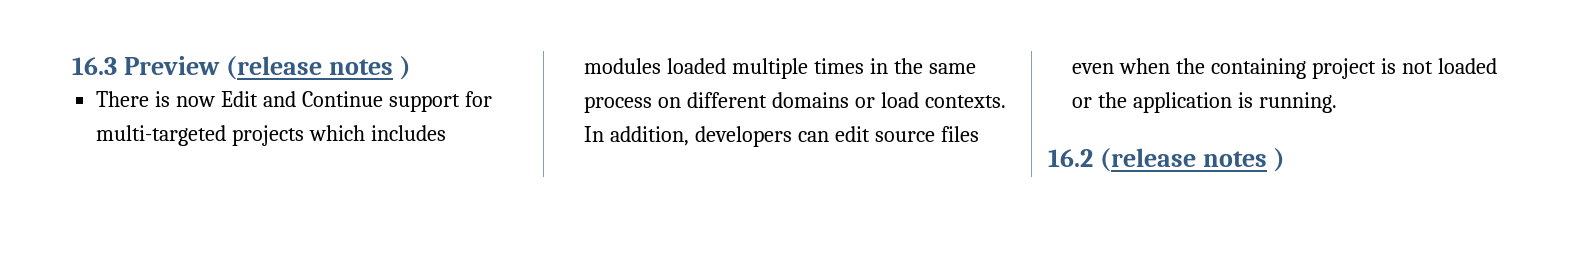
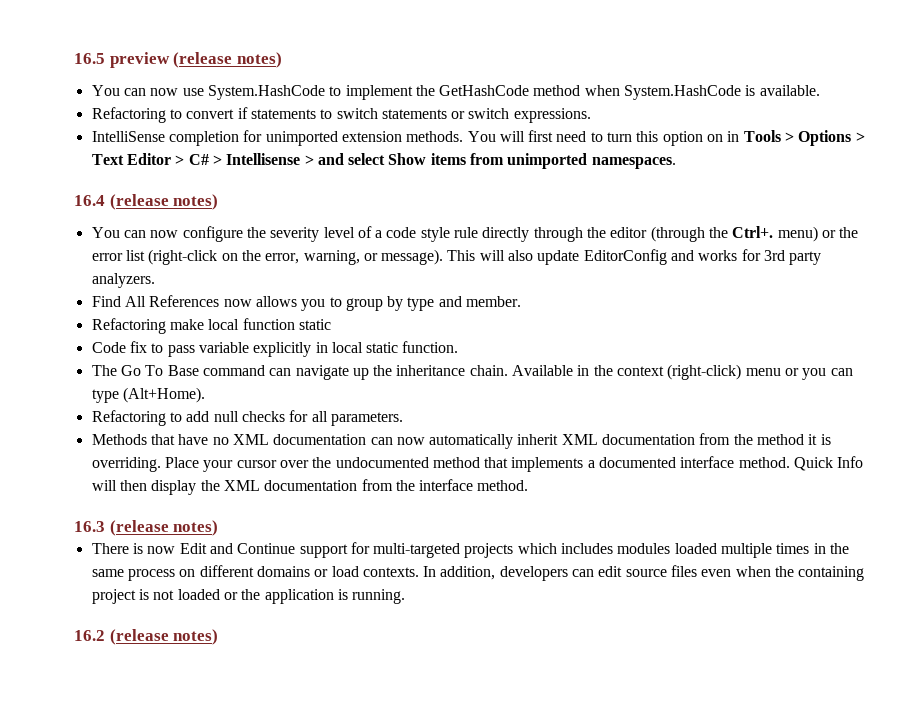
- 16.3 Preview (release notes )
+ 16.5 preview (release notes)
+ You can now use System.HashCode to implement the GetHashCode method when System.HashCode is available.
+ Refactoring to convert if statements to switch statements or switch expressions.
+ IntelliSense completion for unimported extension methods. You will first need to turn this option on in Tools > Options > Text Editor > C# > Intellisense > and select Show items from unimported namespaces.
+ 16.4 (release notes)
+ You can now configure the severity level of a code style rule directly through the editor (through the Ctrl+. menu) or the error list (right-click on the error, warning, or message). This will also update EditorConfig and works for 3rd party analyzers.
+ Find All References now allows you to group by type and member.
+ Refactoring make local function static
+ Code fix to pass variable explicitly in local static function.
+ The Go To Base command can navigate up the inheritance chain. Available in the context (right-click) menu or you can type (Alt+Home).
+ Refactoring to add null checks for all parameters.
+ Methods that have no XML documentation can now automatically inherit XML documentation from the method it is overriding. Place your cursor over the undocumented method that implements a documented interface method. Quick Info will then display the XML documentation from the interface method.
+ 16.3 (release notes)
- 16.2 (release notes )
+ 16.2 (release notes)

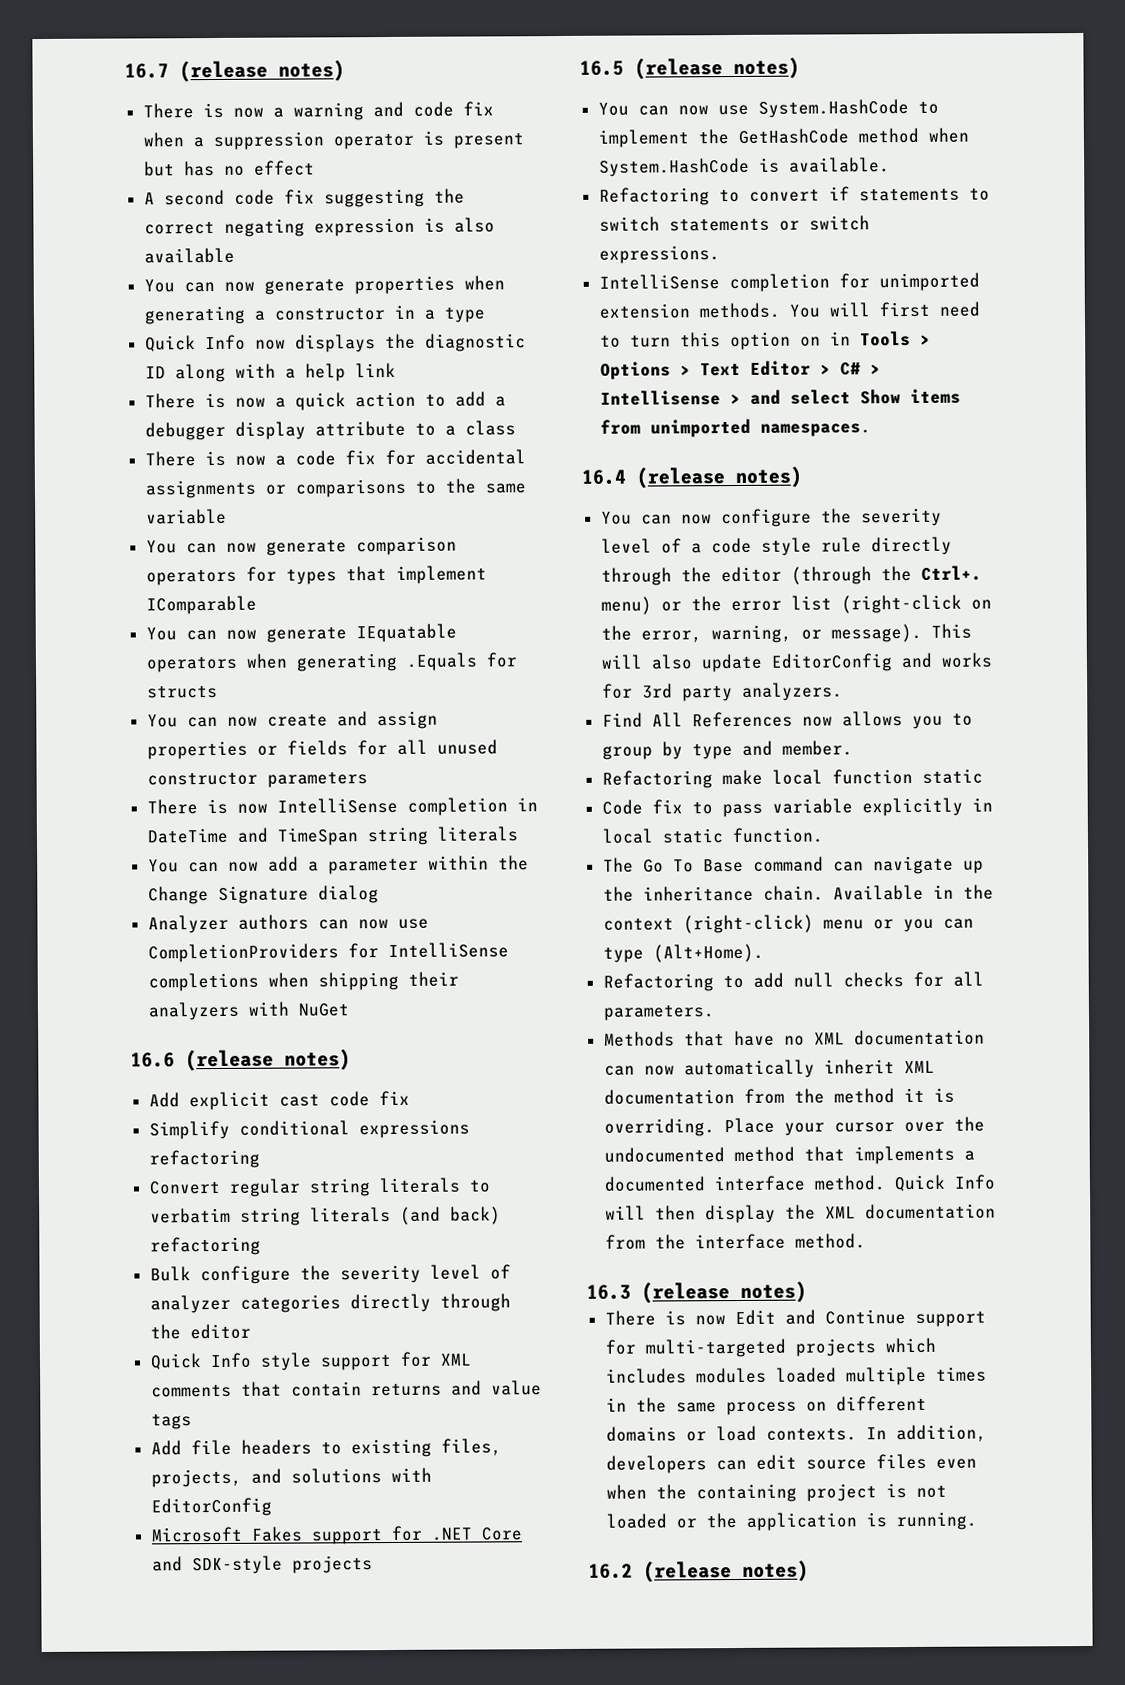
- 16.5 preview (release notes)
+ 16.7 (release notes)
+ There is now a warning and code fix when a suppression operator is present but has no effect
+ A second code fix suggesting the correct negating expression is also available
+ You can now generate properties when generating a constructor in a type
+ Quick Info now displays the diagnostic ID along with a help link
+ There is now a quick action to add a debugger display attribute to a class
+ There is now a code fix for accidental assignments or comparisons to the same variable
+ You can now generate comparison operators for types that implement IComparable
+ You can now generate IEquatable operators when generating .Equals for structs
+ You can now create and assign properties or fields for all unused constructor parameters
+ There is now IntelliSense completion in DateTime and TimeSpan string literals
+ You can now add a parameter within the Change Signature dialog
+ Analyzer authors can now use CompletionProviders for IntelliSense completions when shipping their analyzers with NuGet
+ 16.6 (release notes)
+ Add explicit cast code fix
+ Simplify conditional expressions refactoring
+ Convert regular string literals to verbatim string literals (and back) refactoring
+ Bulk configure the severity level of analyzer categories directly through the editor
+ Quick Info style support for XML comments that contain returns and value tags
+ Add file headers to existing files, projects, and solutions with EditorConfig
+ Microsoft Fakes support for .NET Core and SDK-style projects
+ 16.5 (release notes)

